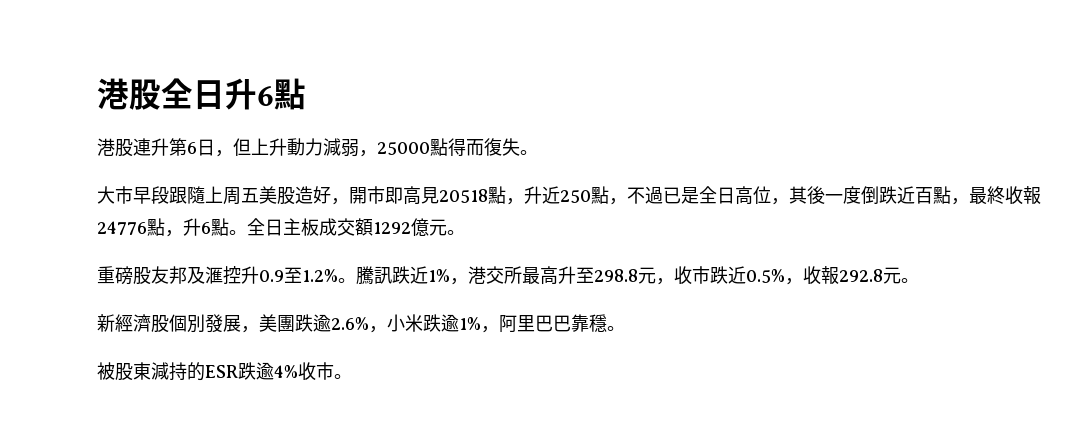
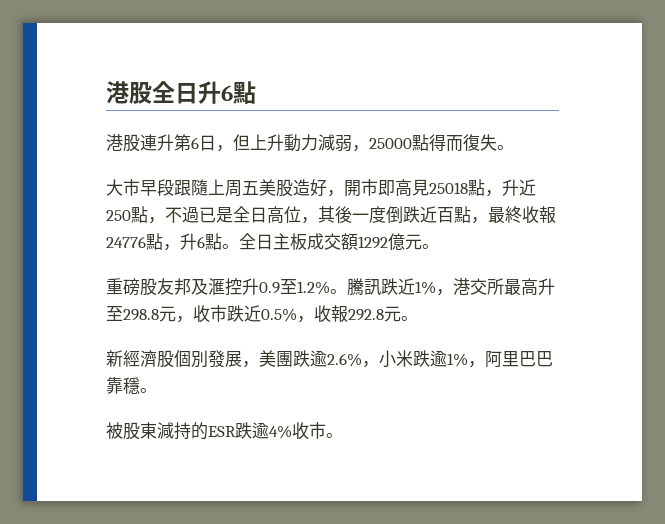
- 大市早段跟隨上周五美股造好，開市即高見20518點，升近250點，不過已是全日高位，其後一度倒跌近百點，最終收報24776點，升6點。
+ 大市早段跟隨上周五美股造好，開市即高見25018點，升近250點，不過已是全日高位，其後一度倒跌近百點，最終收報24776點，升6點。

